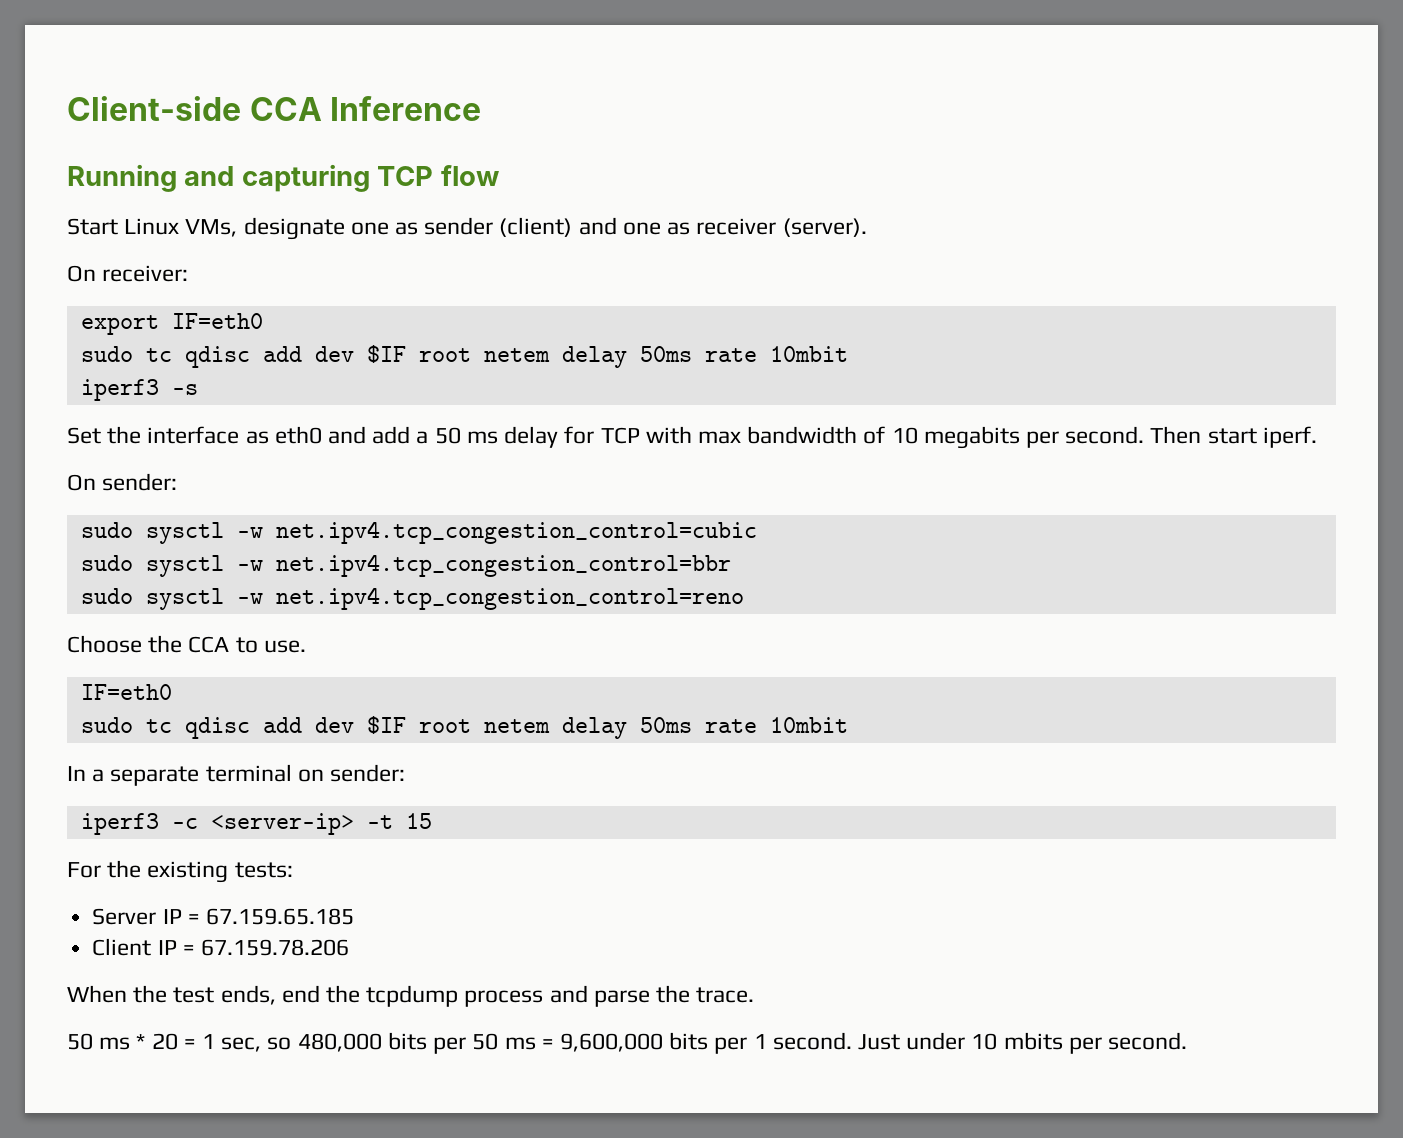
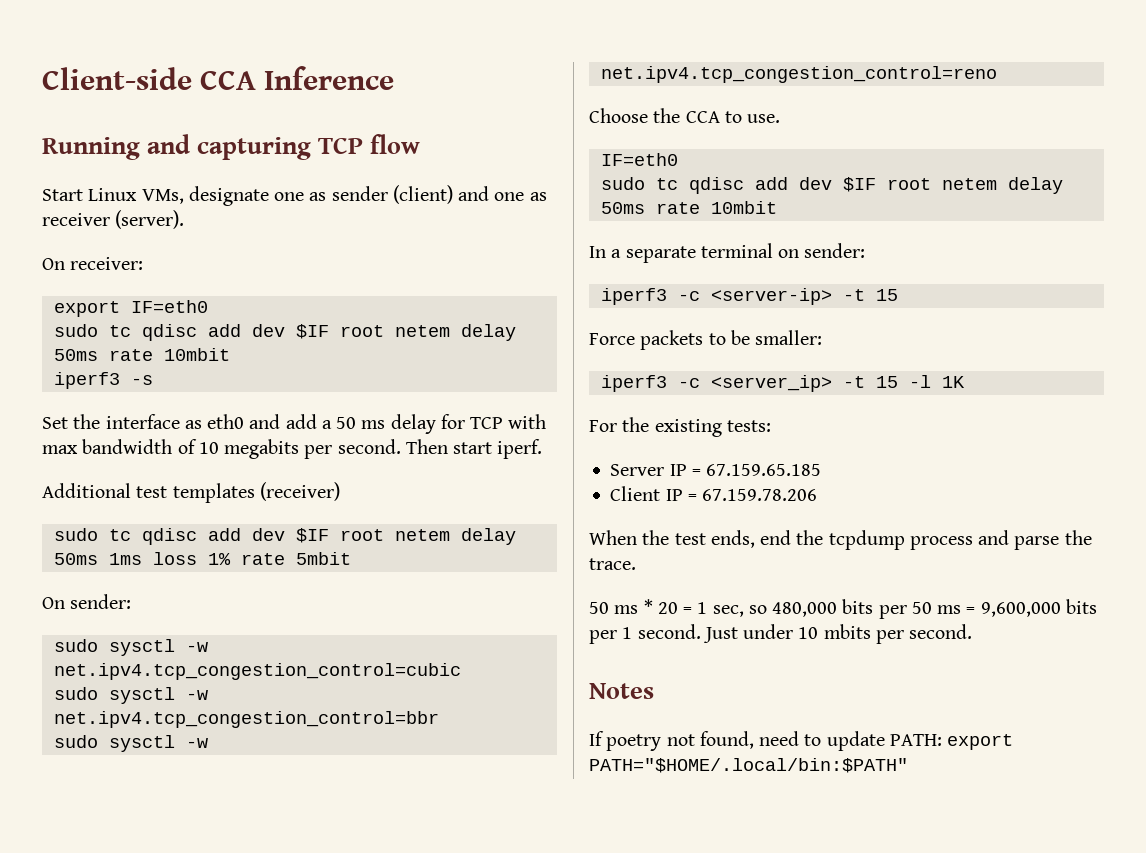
+ Additional test templates (receiver)
+ sudo tc qdisc add dev $IF root netem delay 50ms 1ms loss 1% rate 5mbit
+ Force packets to be smaller:
+ iperf3 -c <server_ip> -t 15 -l 1K
+ Notes
+ If poetry not found, need to update PATH: export PATH="$HOME/.local/bin:$PATH"

